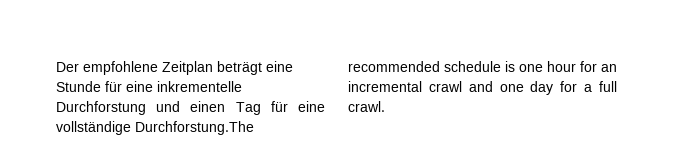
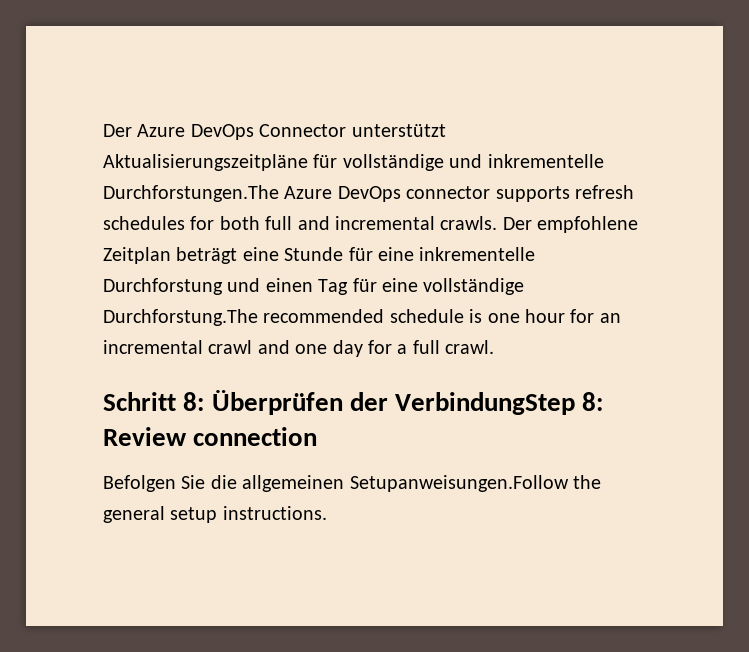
- Der empfohlene Zeitplan beträgt eine Stunde für eine inkrementelle Durchforstung und einen Tag für eine vollständige Durchforstung.The recommended schedule is one hour for an incremental crawl and one day for a full crawl.
+ Der Azure DevOps Connector unterstützt Aktualisierungszeitpläne für vollständige und inkrementelle Durchforstungen.The Azure DevOps connector supports refresh schedules for both full and incremental crawls. Der empfohlene Zeitplan beträgt eine Stunde für eine inkrementelle Durchforstung und einen Tag für eine vollständige Durchforstung.The recommended schedule is one hour for an incremental crawl and one day for a full crawl.
+ Schritt 8: Überprüfen der VerbindungStep 8: Review connection
+ Befolgen Sie die allgemeinen Setupanweisungen.Follow the general setup instructions.

